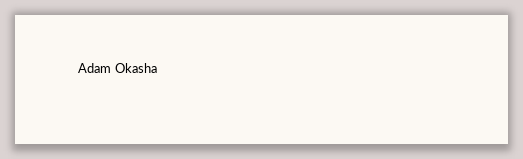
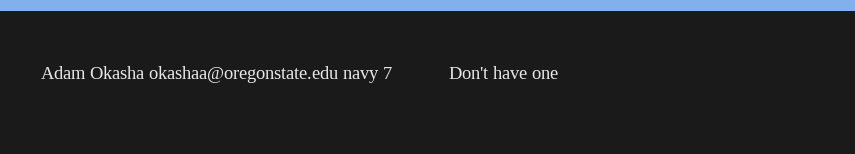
- Adam Okasha
+ Adam Okasha okashaa@oregonstate.edu navy 7 Don't have one

